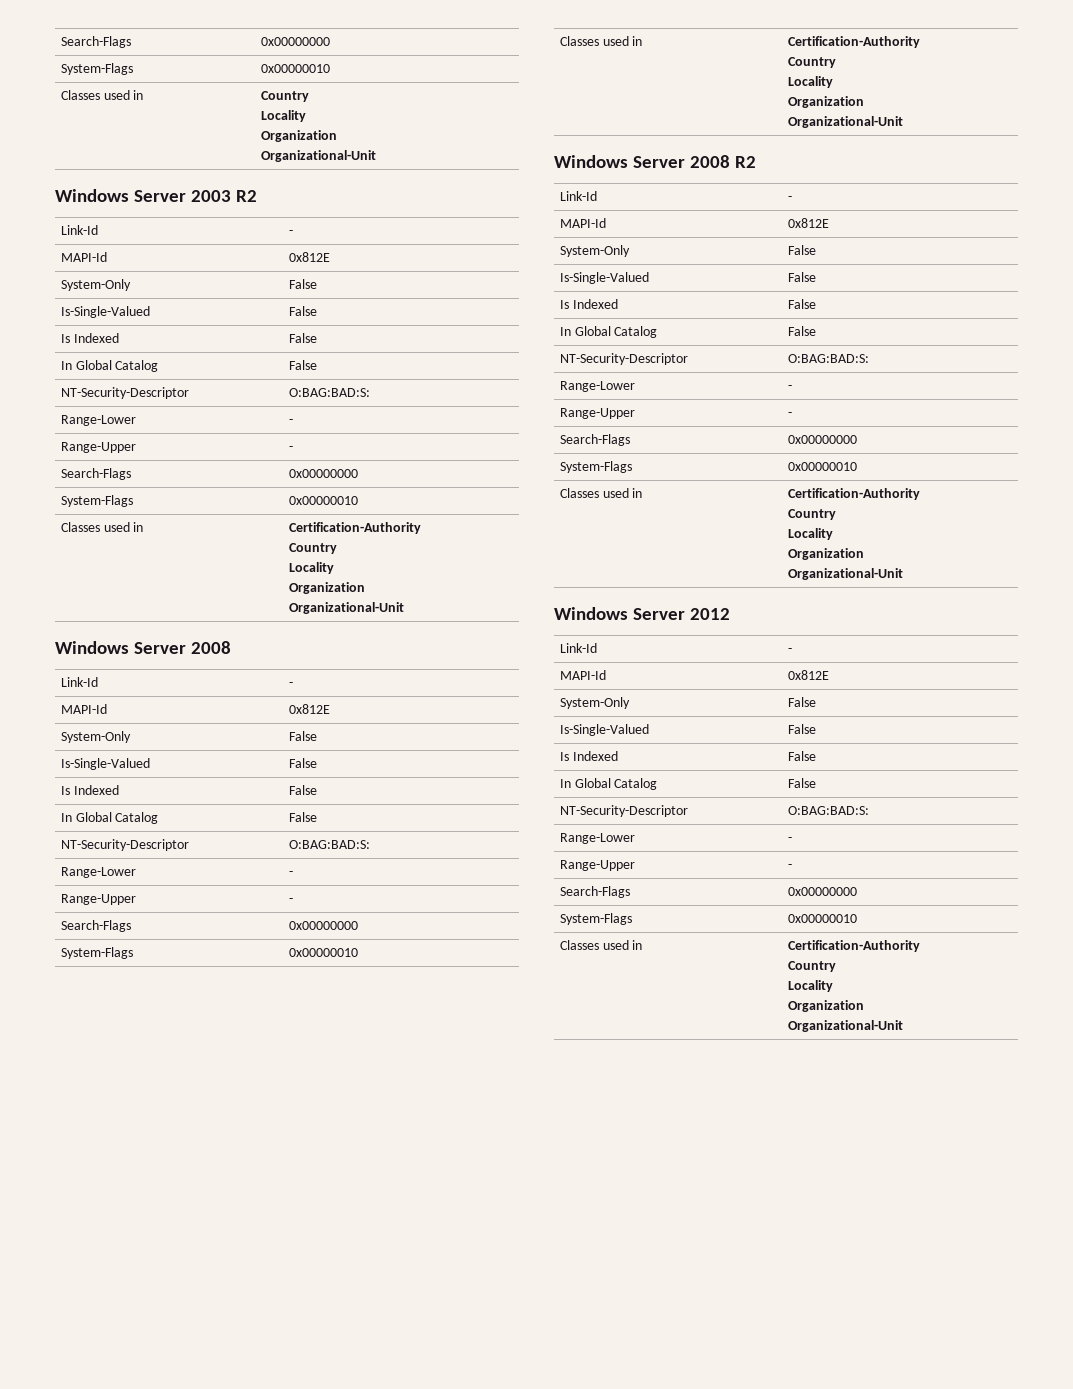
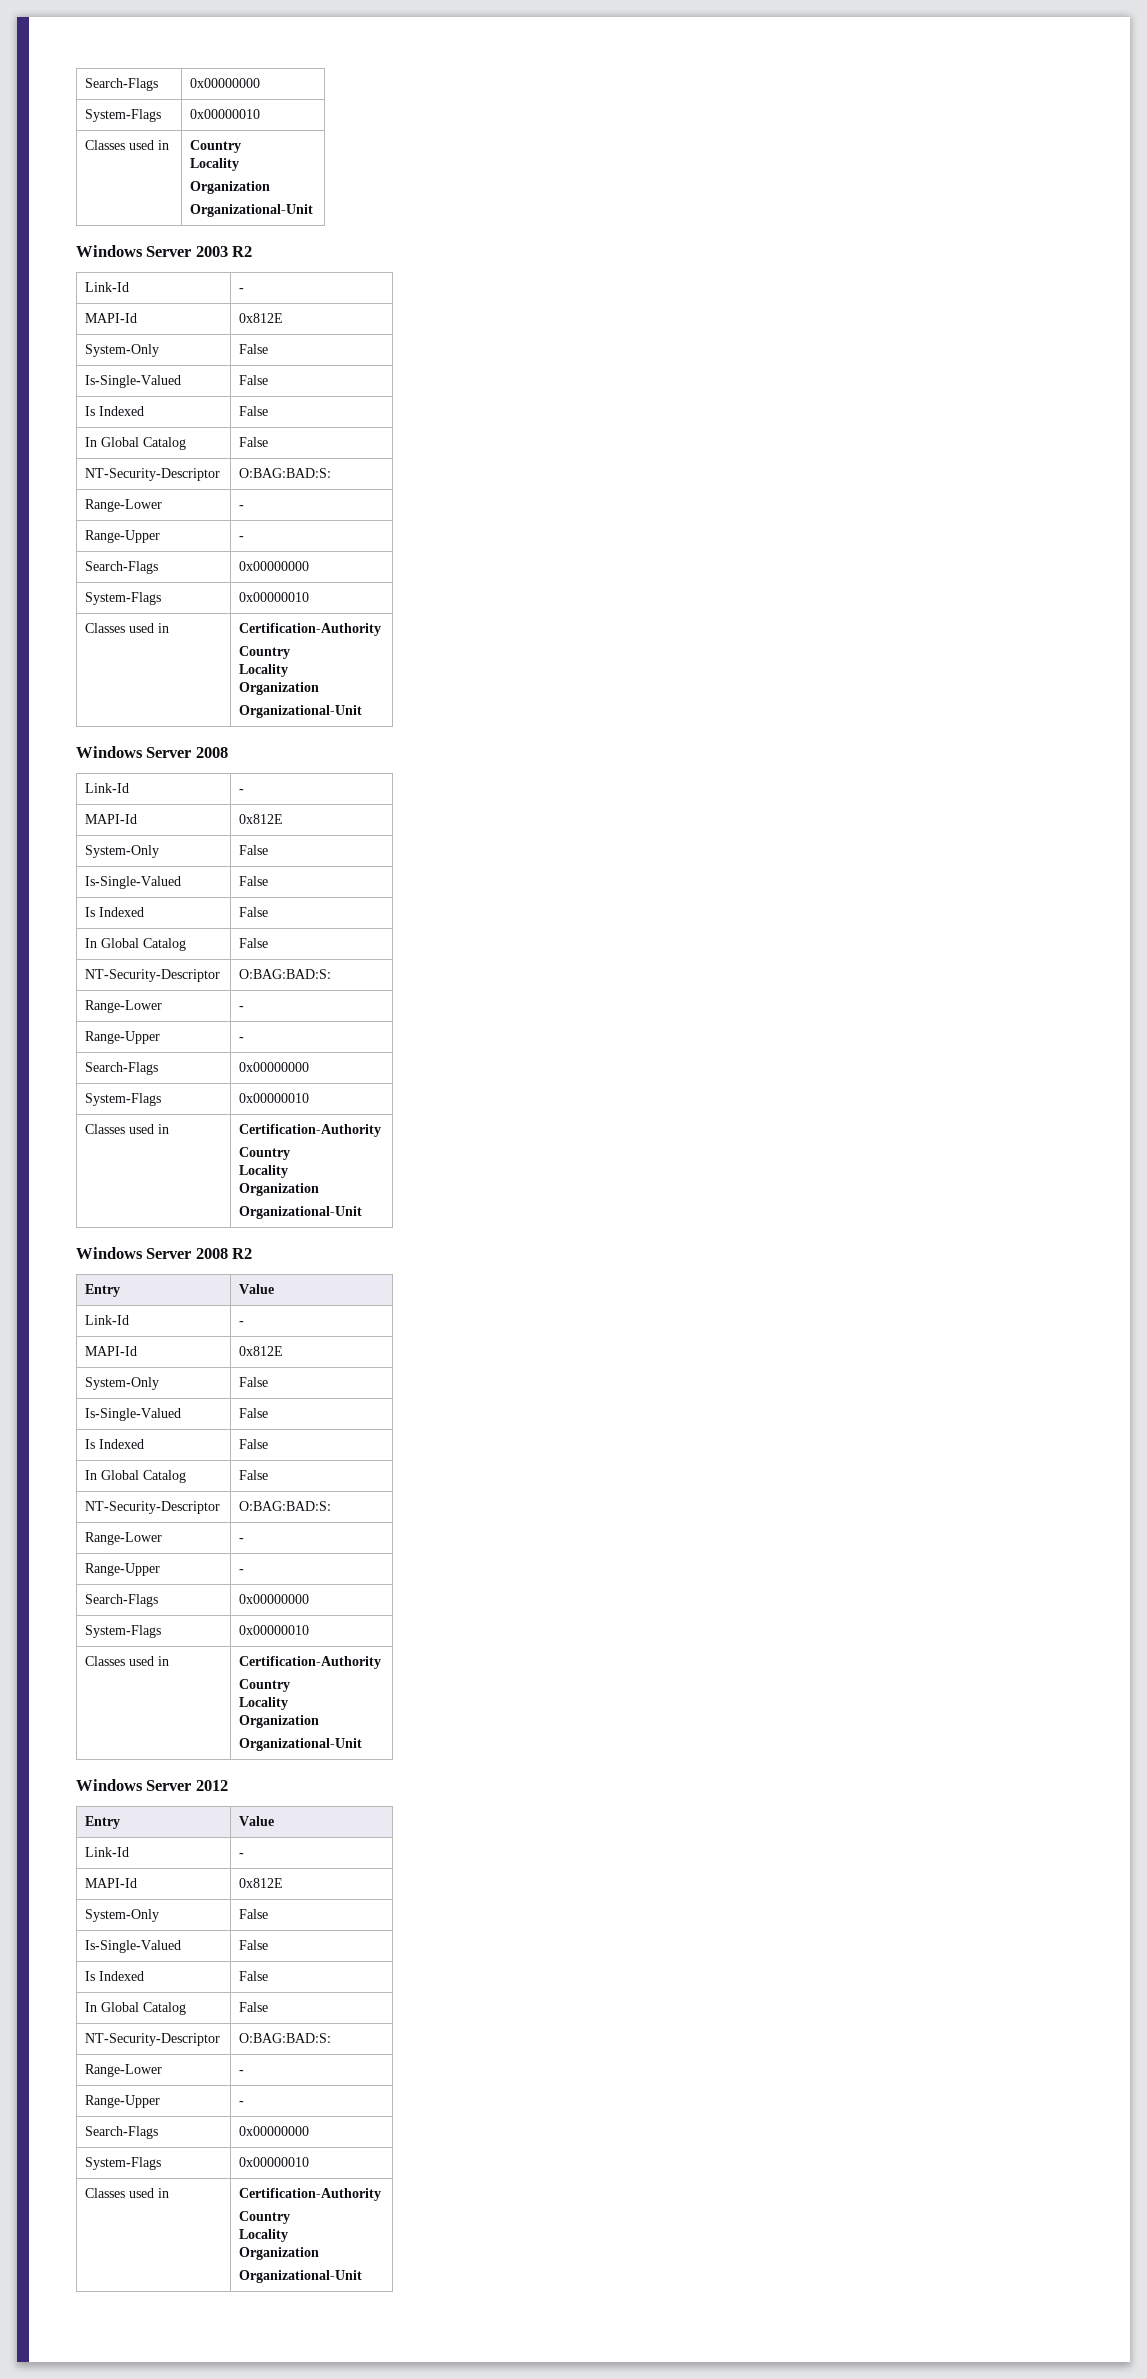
  Windows Server 2008 R2
+ Entry | Value
  Windows Server 2012
+ Entry | Value

